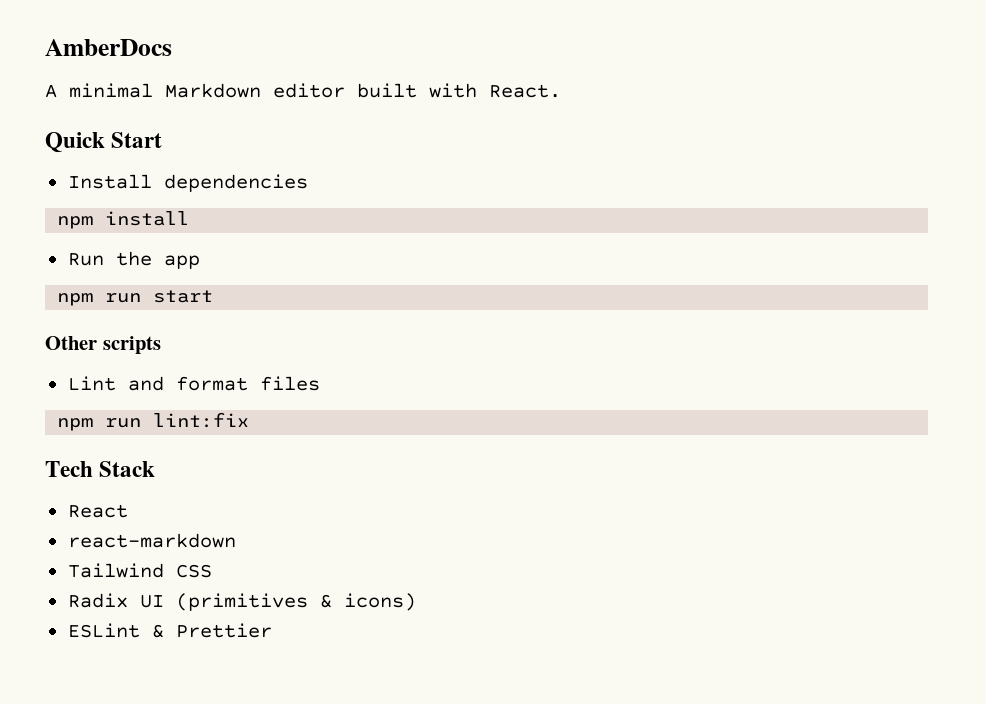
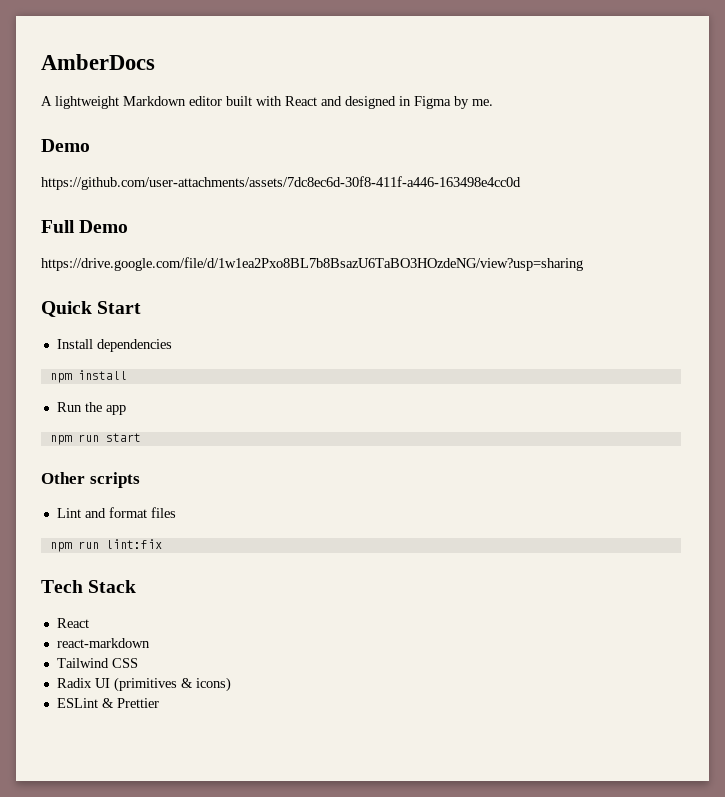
- A minimal Markdown editor built with React.
+ A lightweight Markdown editor built with React and designed in Figma by me.
+ Demo
+ https://github.com/user-attachments/assets/7dc8ec6d-30f8-411f-a446-163498e4cc0d
+ Full Demo
+ https://drive.google.com/file/d/1w1ea2Pxo8BL7b8BsazU6TaBO3HOzdeNG/view?usp=sharing

